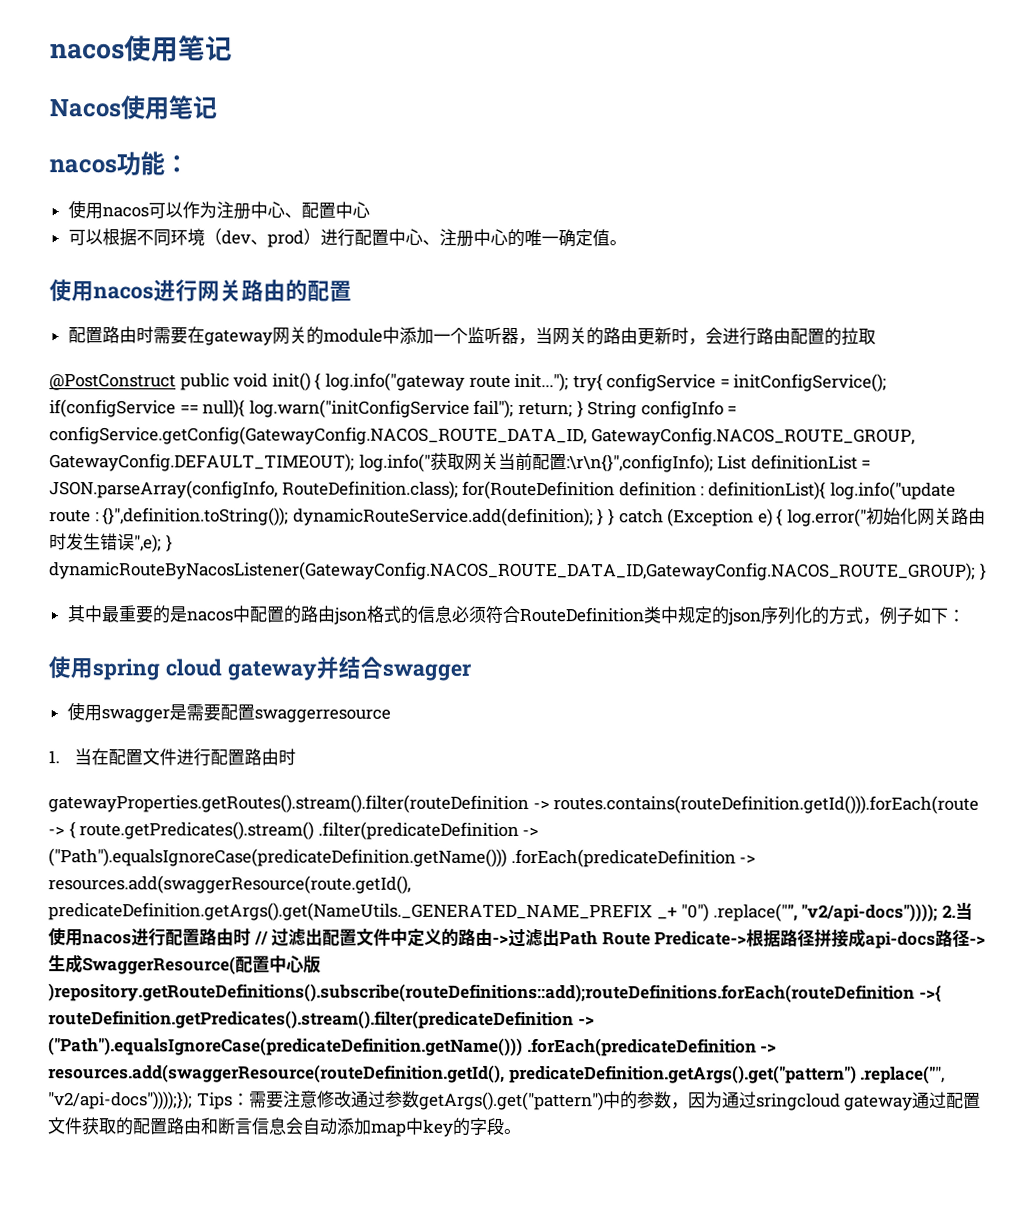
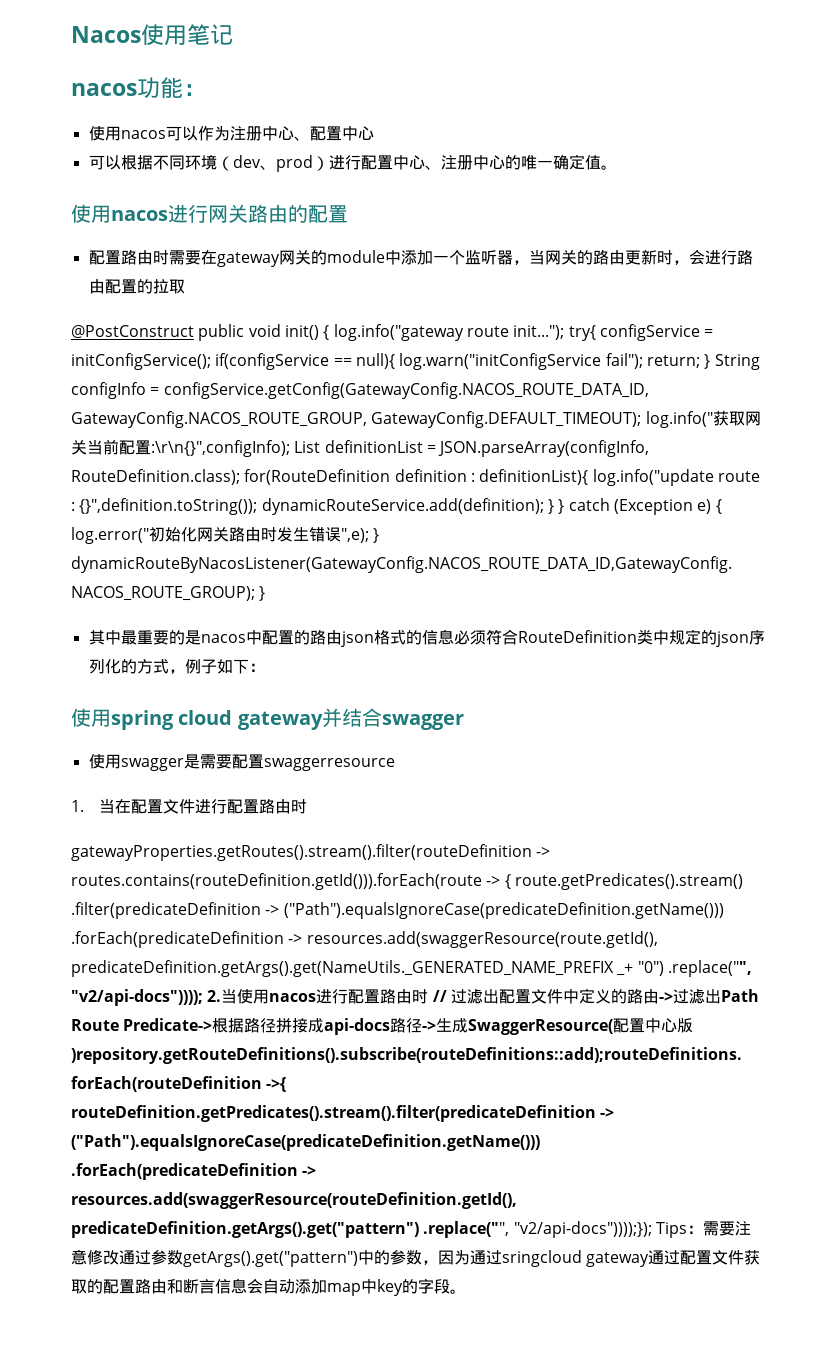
- nacos使用笔记

